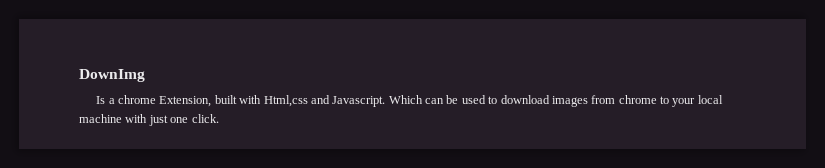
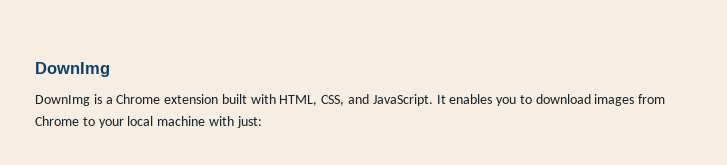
- Is a chrome Extension, built with Html,css and Javascript. Which can be used to download images from chrome to your local machine with just one click.
+ DownImg is a Chrome extension built with HTML, CSS, and JavaScript. It enables you to download images from Chrome to your local machine with just:

